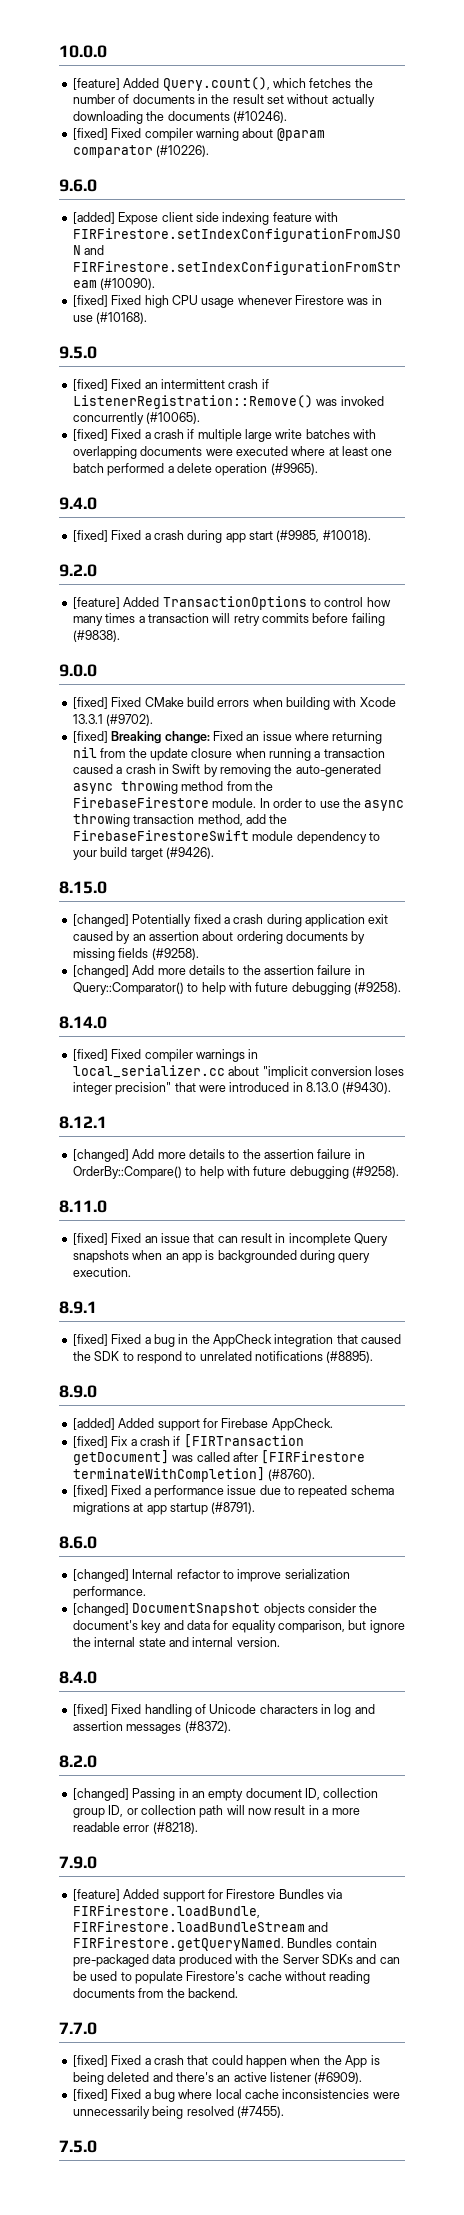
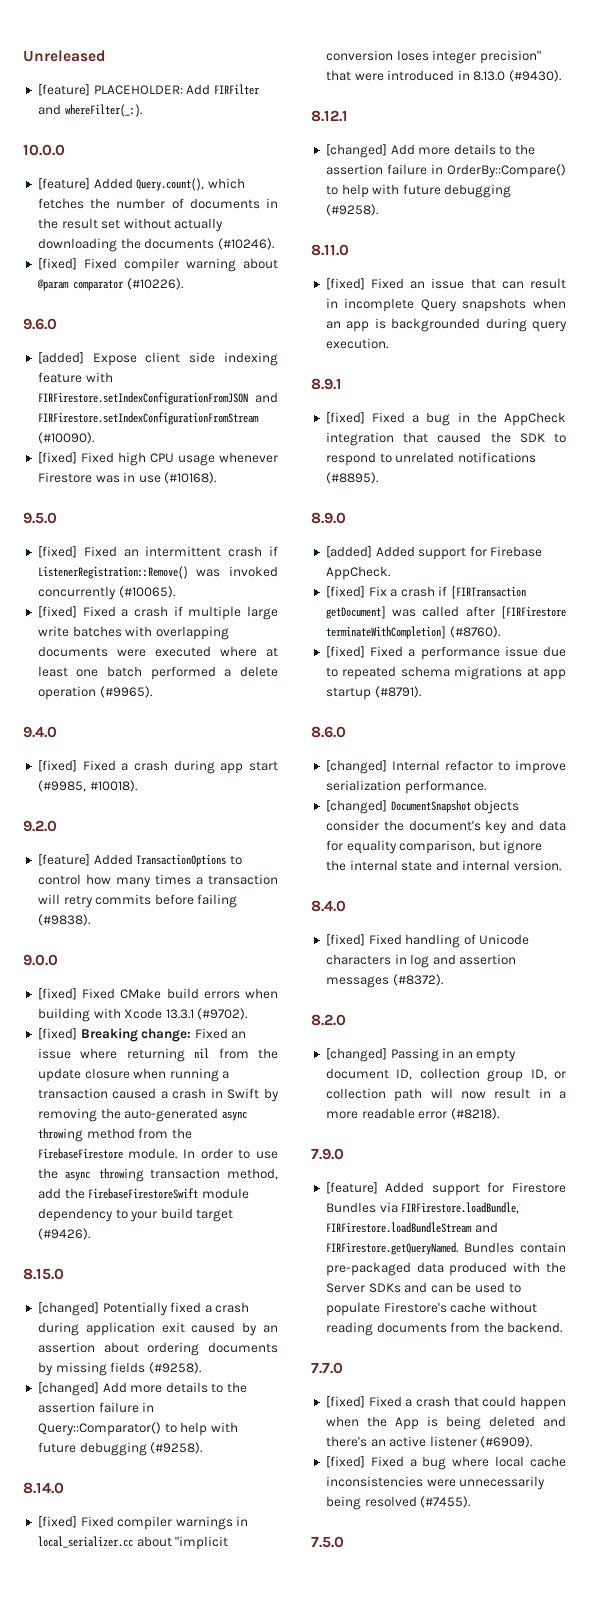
+ Unreleased
+ [feature] PLACEHOLDER: Add FIRFilter and whereFilter(_:).

